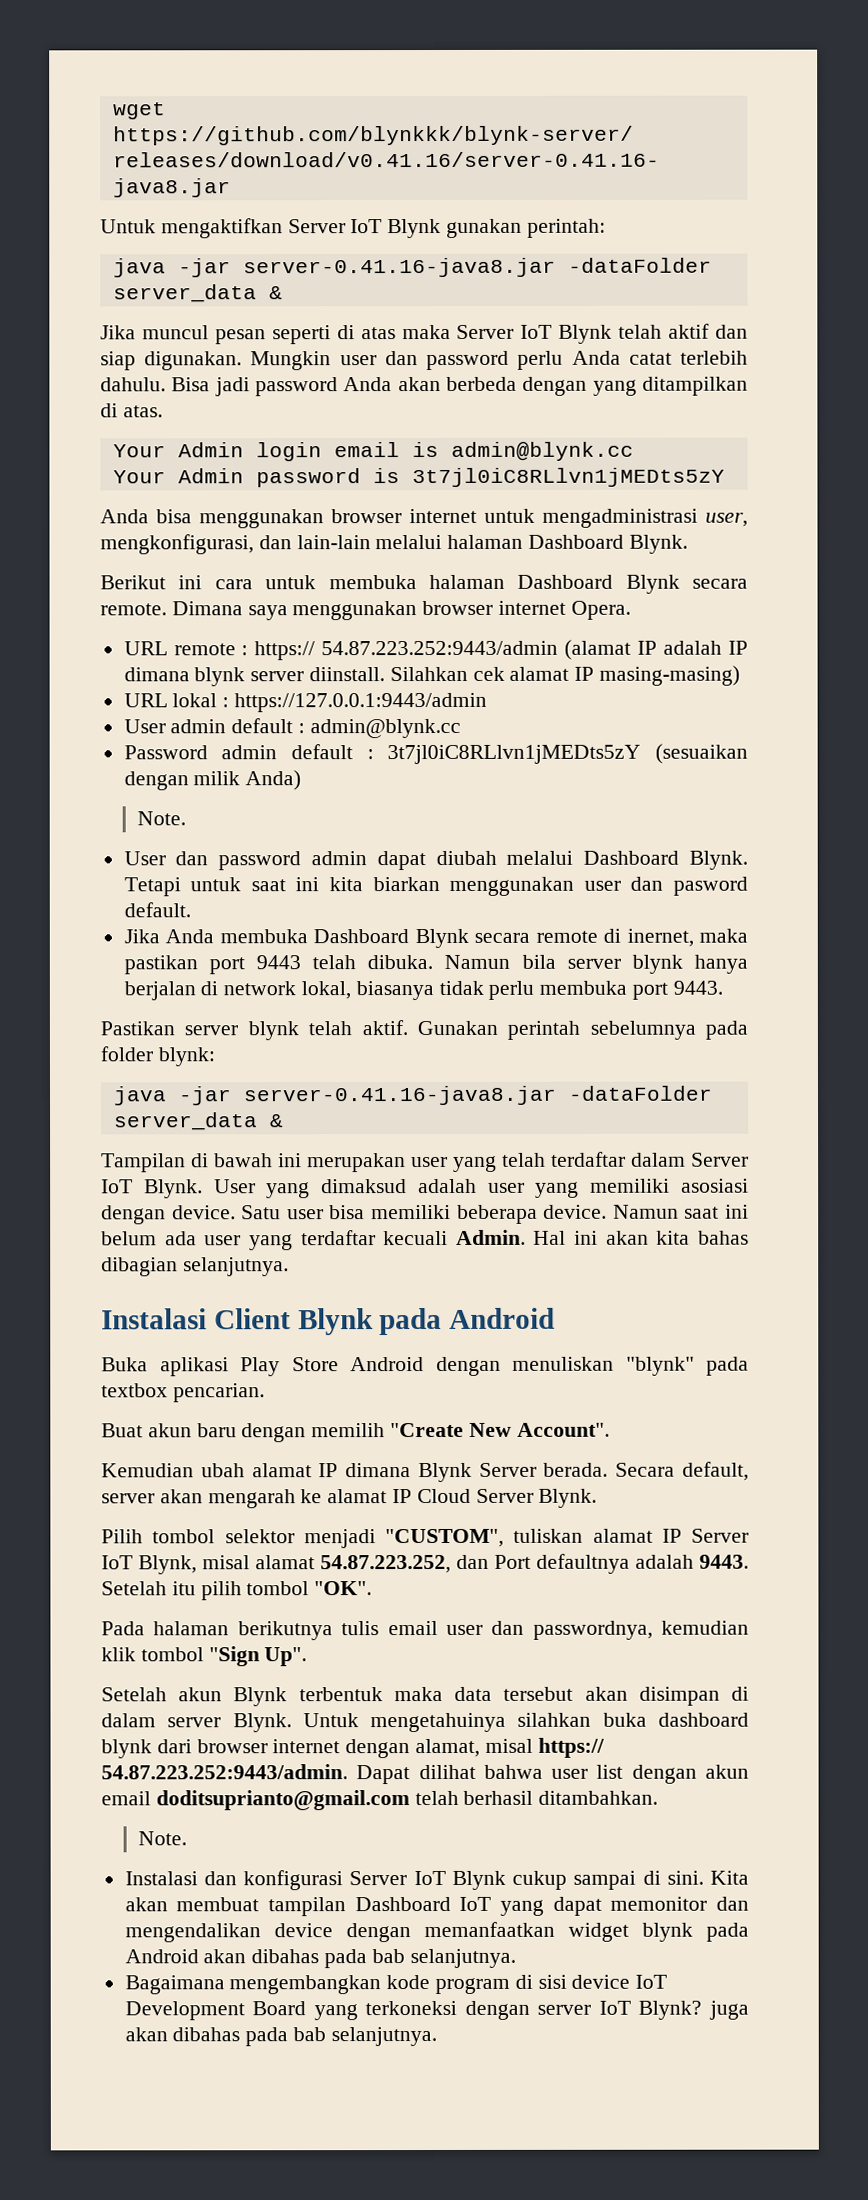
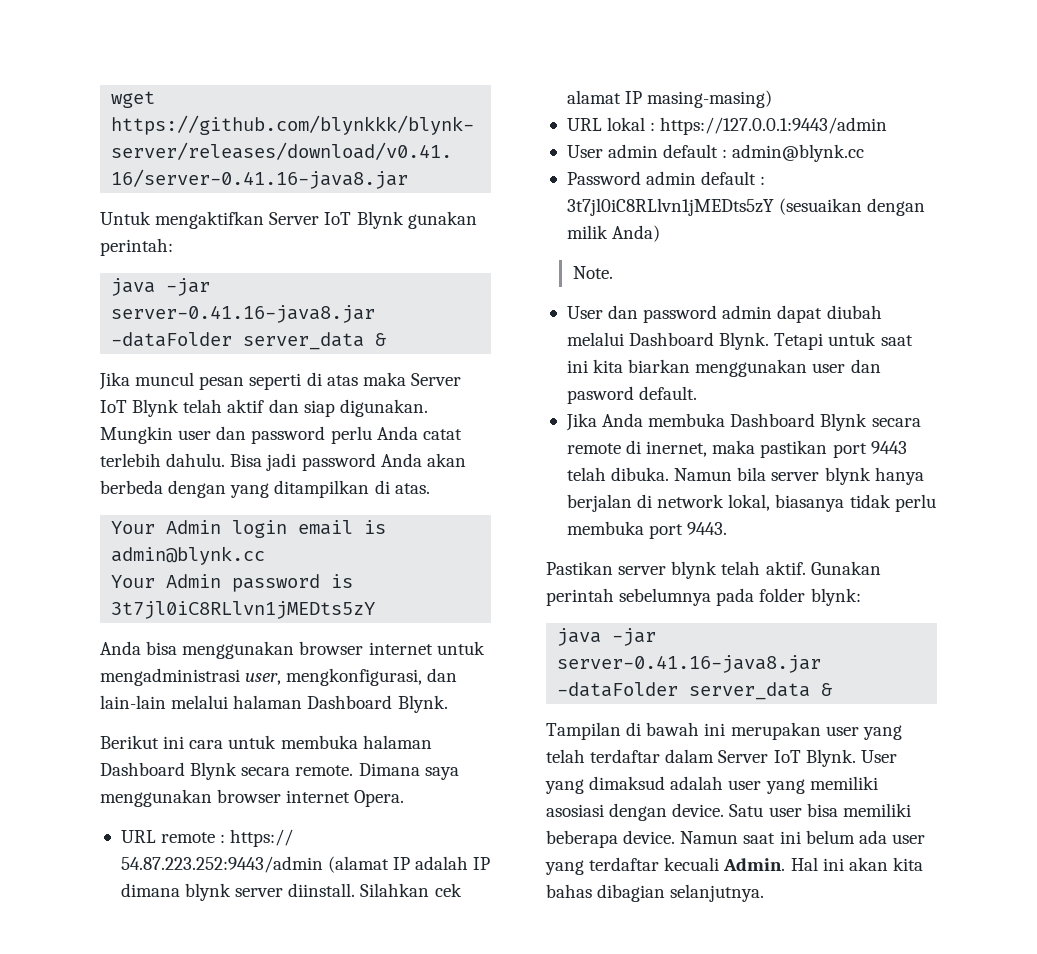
- Instalasi Client Blynk pada Android
- Buka aplikasi Play Store Android dengan menuliskan "blynk" pada textbox pencarian.
- Buat akun baru dengan memilih "Create New Account".
- Kemudian ubah alamat IP dimana Blynk Server berada. Secara default, server akan mengarah ke alamat IP Cloud Server Blynk.
- Pilih tombol selektor menjadi "CUSTOM", tuliskan alamat IP Server IoT Blynk, misal alamat 54.87.223.252, dan Port defaultnya adalah 9443. Setelah itu pilih tombol "OK".
- Pada halaman berikutnya tulis email user dan passwordnya, kemudian klik tombol "Sign Up".
- Setelah akun Blynk terbentuk maka data tersebut akan disimpan di dalam server Blynk. Untuk mengetahuinya silahkan buka dashboard blynk dari browser internet dengan alamat, misal https:// 54.87.223.252:9443/admin. Dapat dilihat bahwa user list dengan akun email doditsuprianto@gmail.com telah berhasil ditambahkan.
- Note.
- Instalasi dan konfigurasi Server IoT Blynk cukup sampai di sini. Kita akan membuat tampilan Dashboard IoT yang dapat memonitor dan mengendalikan device dengan memanfaatkan widget blynk pada Android akan dibahas pada bab selanjutnya.
- Bagaimana mengembangkan kode program di sisi device IoT Development Board yang terkoneksi dengan server IoT Blynk? juga akan dibahas pada bab selanjutnya.

